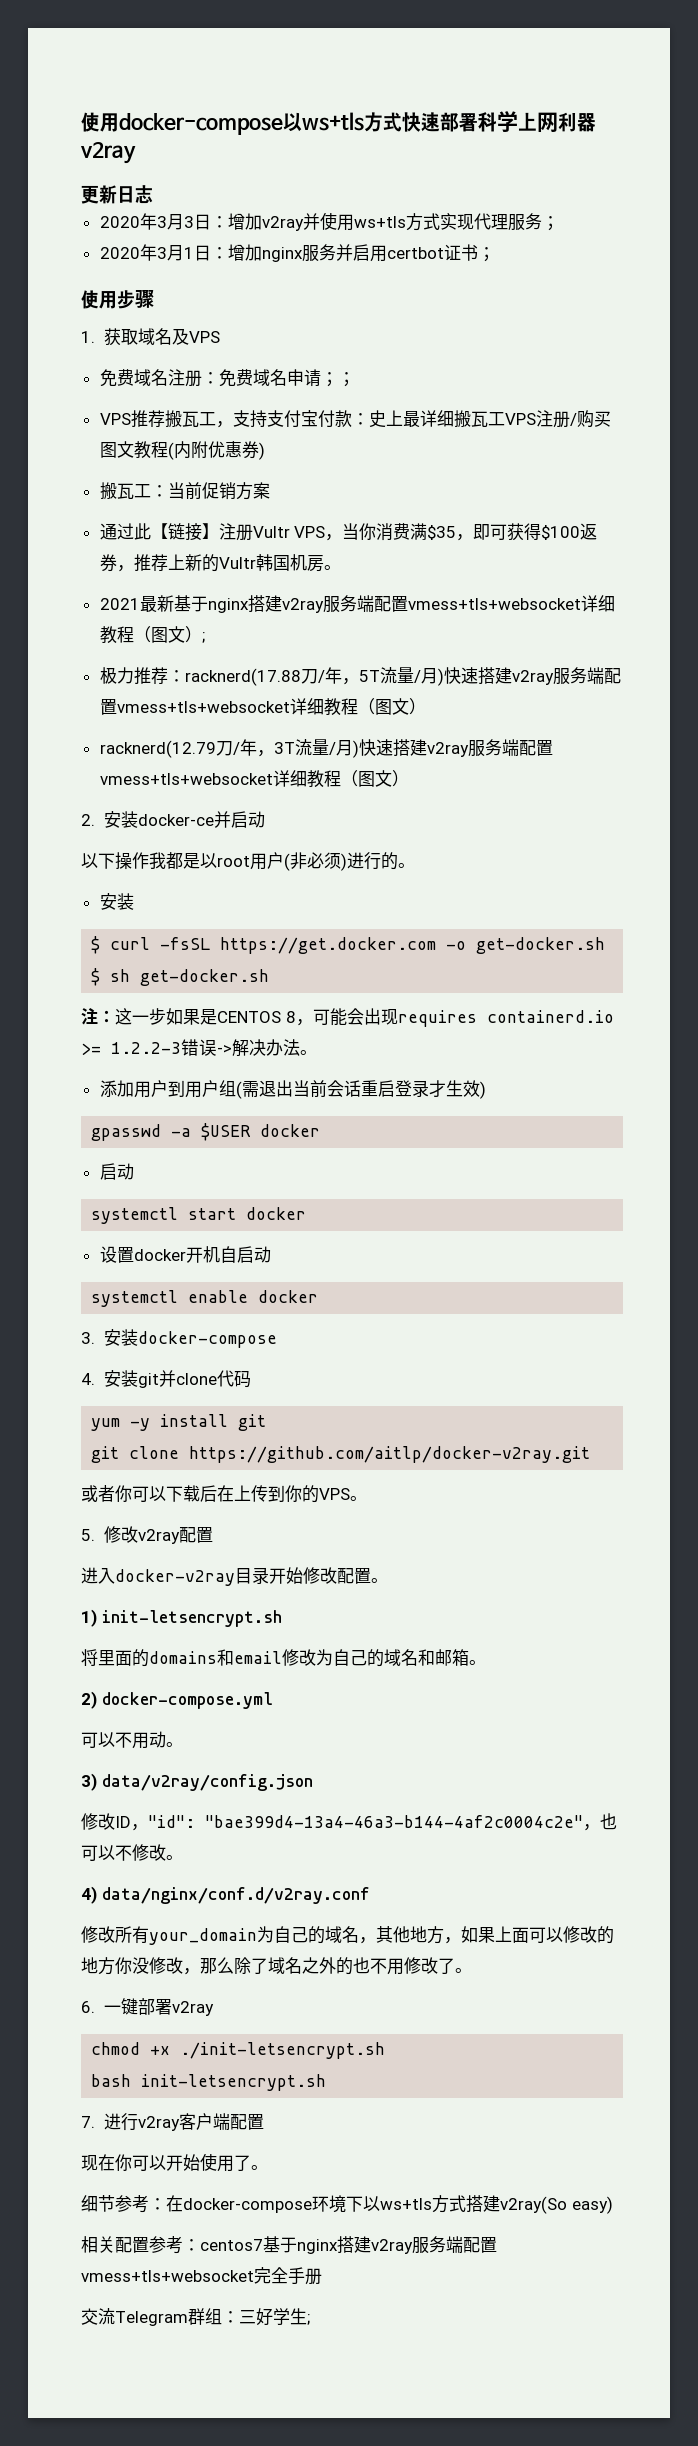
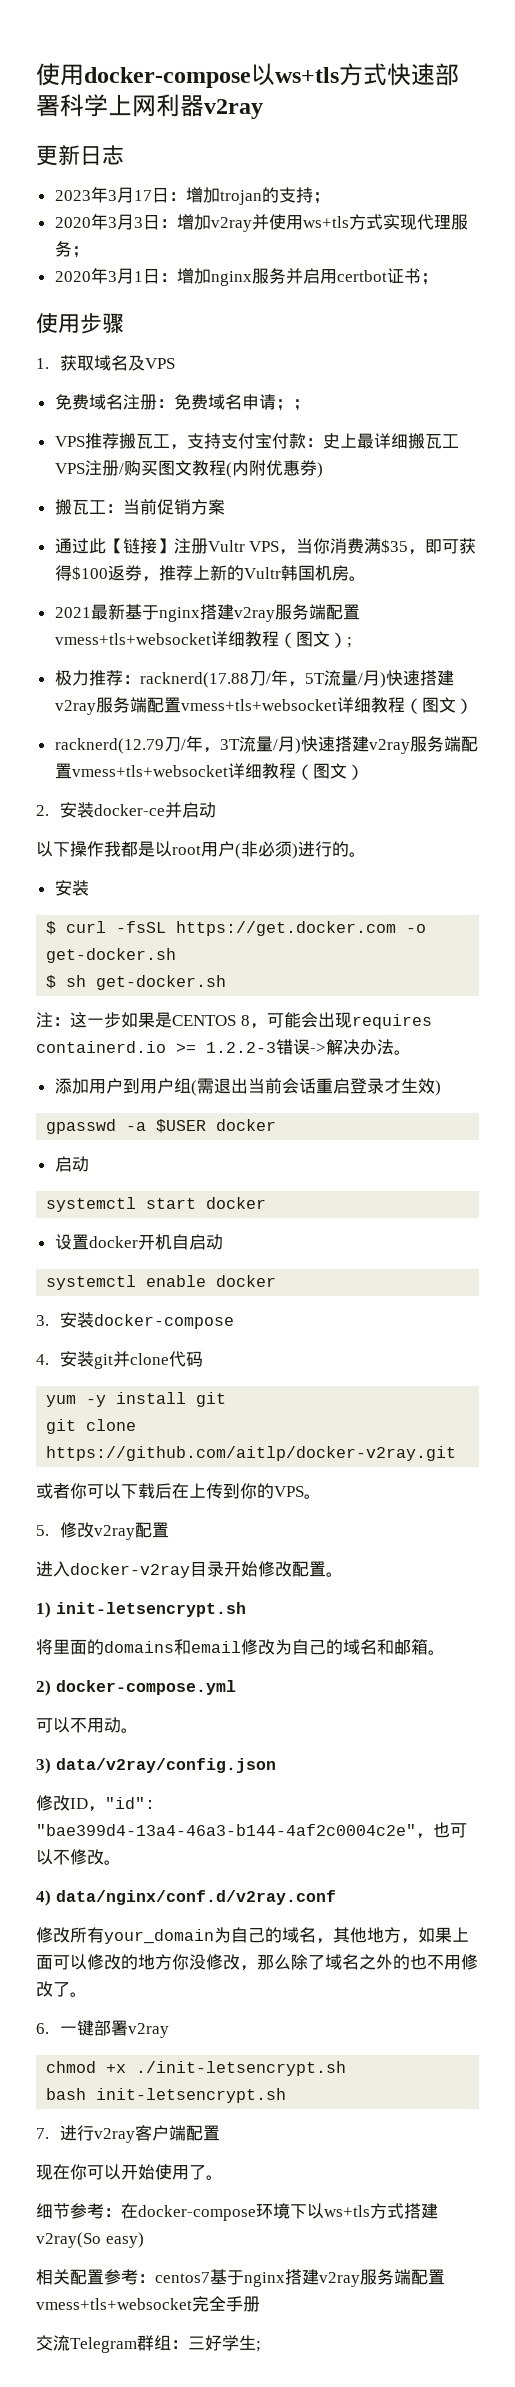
+ 2023年3月17日：增加trojan的支持；

